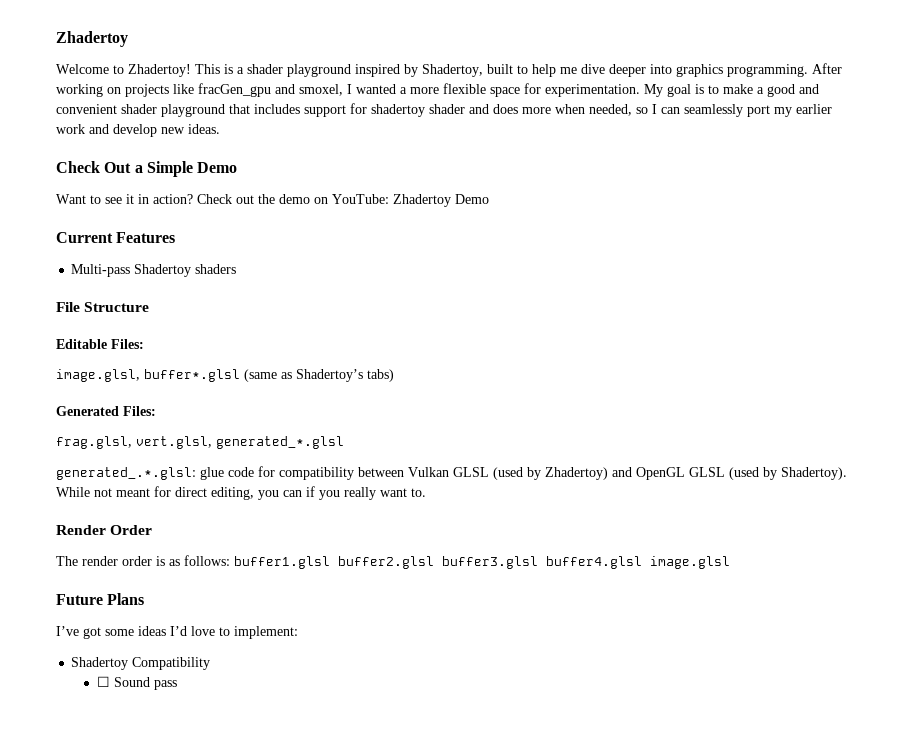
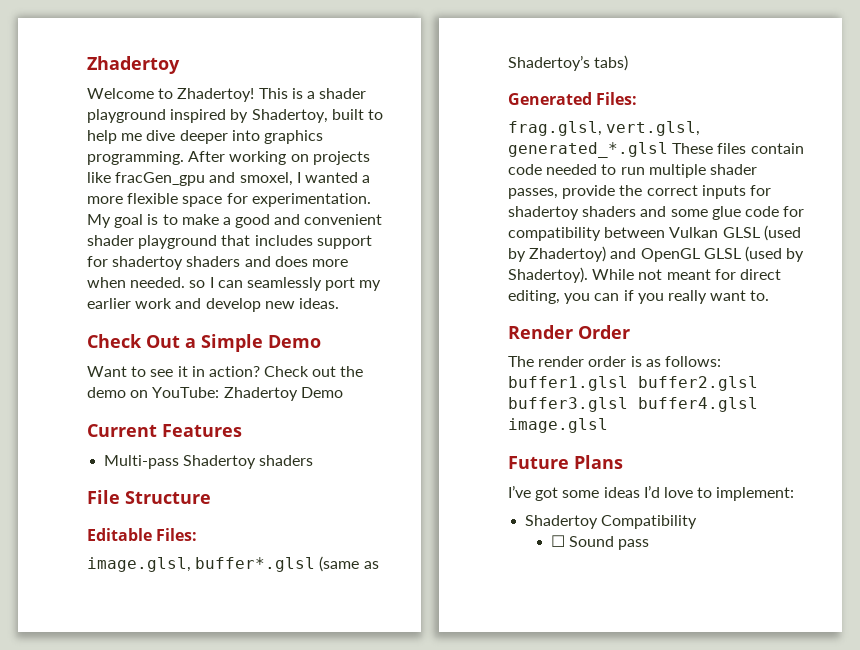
- My goal is to make a good and convenient shader playground that includes support for shadertoy shader and does more when needed, so I can seamlessly port my earlier work and develop new ideas.
+ My goal is to make a good and convenient shader playground that includes support for shadertoy shaders and does more when needed. so I can seamlessly port my earlier work and develop new ideas.
- frag.glsl, vert.glsl, generated_*.glsl
- generated_.*.glsl: glue code for compatibility between Vulkan GLSL (used by Zhadertoy) and OpenGL GLSL (used by Shadertoy).
+ frag.glsl, vert.glsl, generated_*.glsl These files contain code needed to run multiple shader passes, provide the correct inputs for shadertoy shaders and some glue code for compatibility between Vulkan GLSL (used by Zhadertoy) and OpenGL GLSL (used by Shadertoy).

